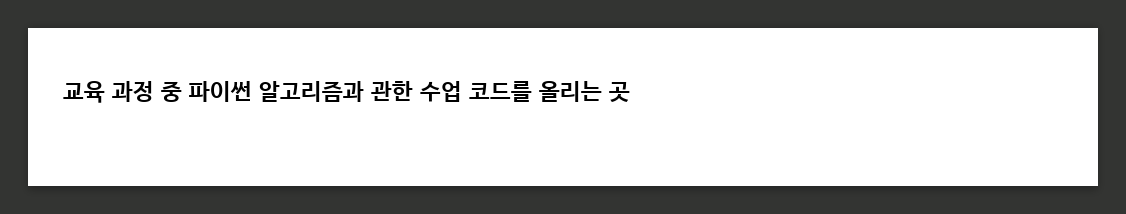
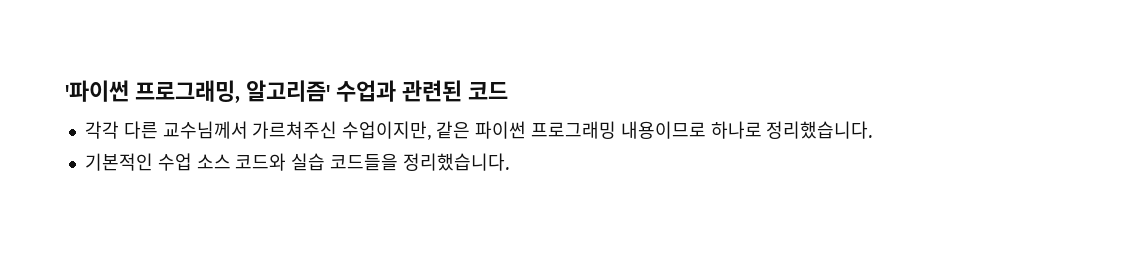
- 교육 과정 중 파이썬 알고리즘과 관한 수업 코드를 올리는 곳
+ '파이썬 프로그래밍, 알고리즘' 수업과 관련된 코드
+ 각각 다른 교수님께서 가르쳐주신 수업이지만, 같은 파이썬 프로그래밍 내용이므로 하나로 정리했습니다.
+ 기본적인 수업 소스 코드와 실습 코드들을 정리했습니다.

